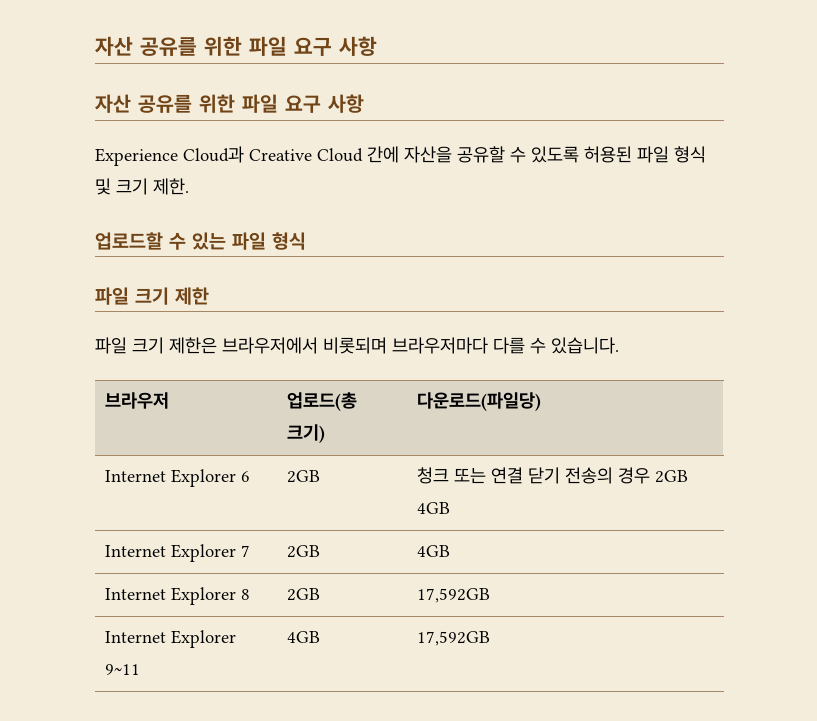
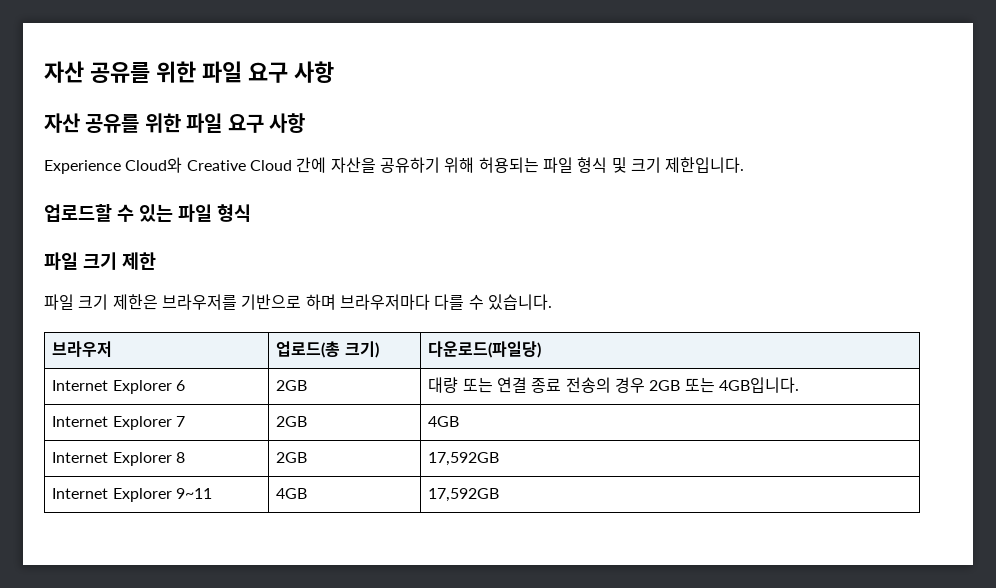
- Experience Cloud과 Creative Cloud 간에 자산을 공유할 수 있도록 허용된 파일 형식 및 크기 제한.
+ Experience Cloud와 Creative Cloud 간에 자산을 공유하기 위해 허용되는 파일 형식 및 크기 제한입니다.
- 파일 크기 제한은 브라우저에서 비롯되며 브라우저마다 다를 수 있습니다.
+ 파일 크기 제한은 브라우저를 기반으로 하며 브라우저마다 다를 수 있습니다.
- Internet Explorer 6 | 2GB | 청크 또는 연결 닫기 전송의 경우 2GB 4GB
+ Internet Explorer 6 | 2GB | 대량 또는 연결 종료 전송의 경우 2GB 또는 4GB입니다.

